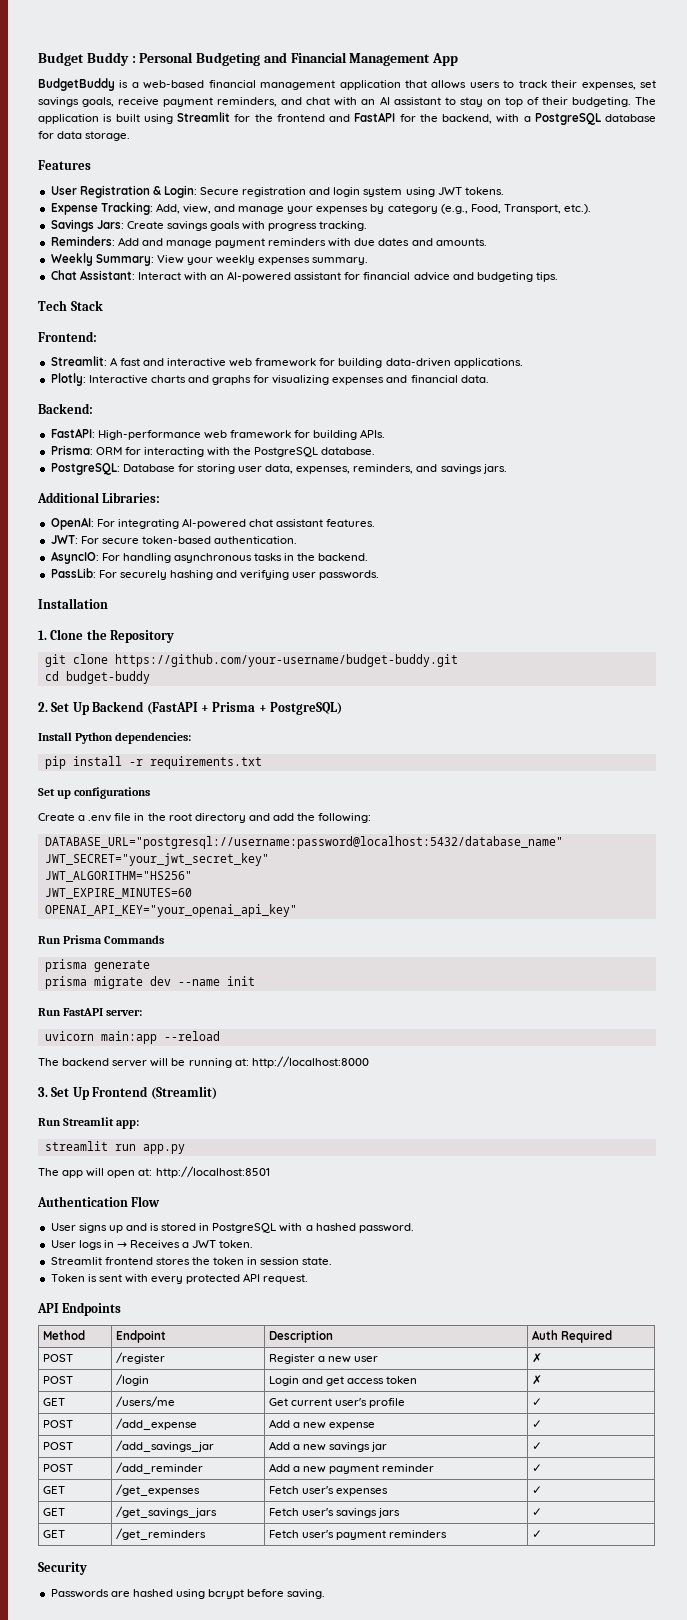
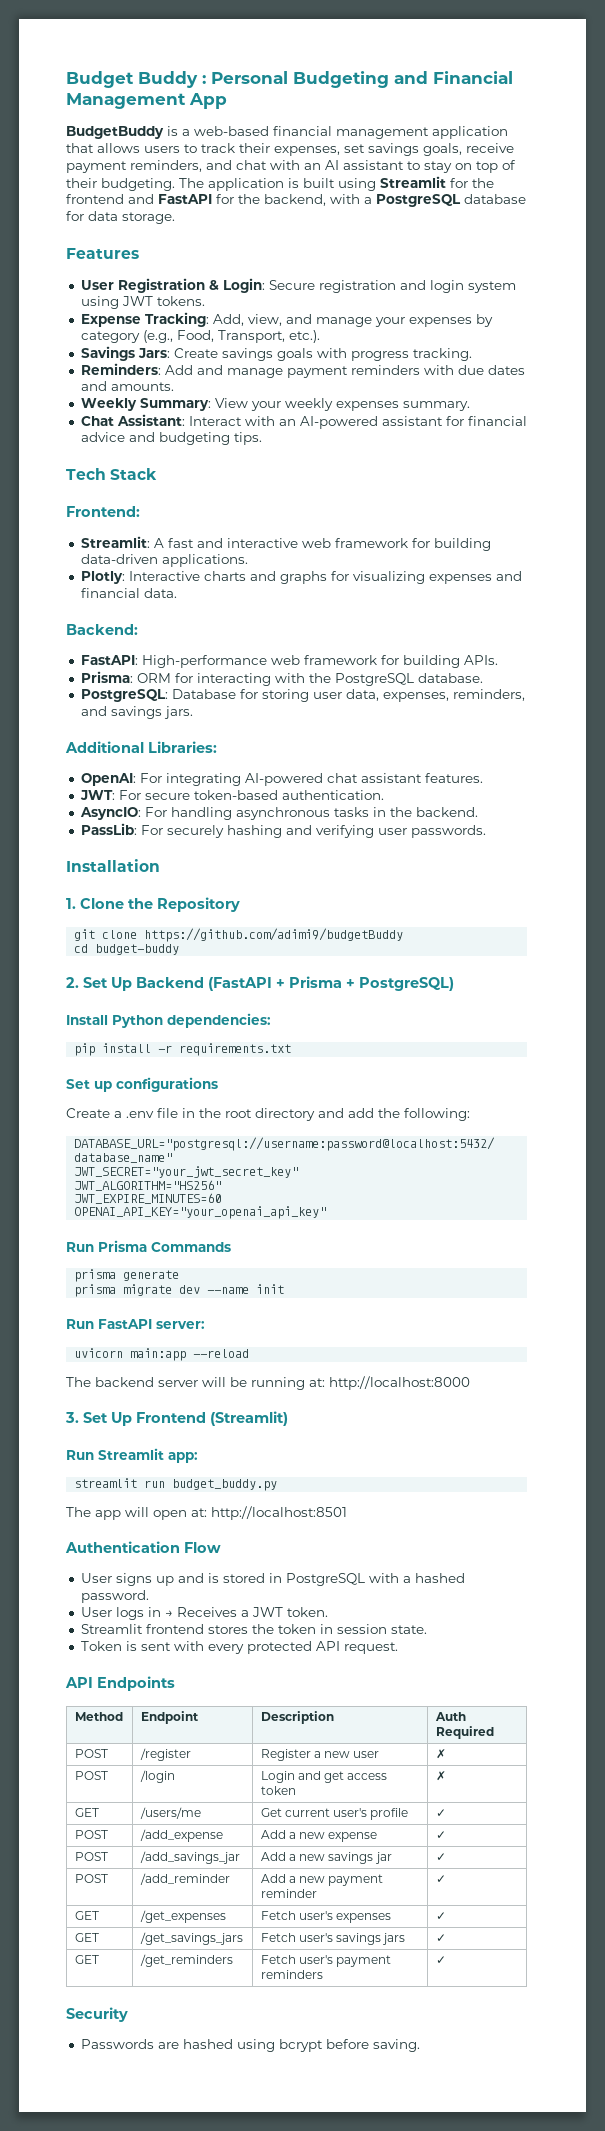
- git clone https://github.com/your-username/budget-buddy.git
+ git clone https://github.com/adimi9/budgetBuddy
- streamlit run app.py
+ streamlit run budget_buddy.py

